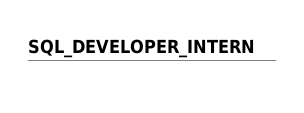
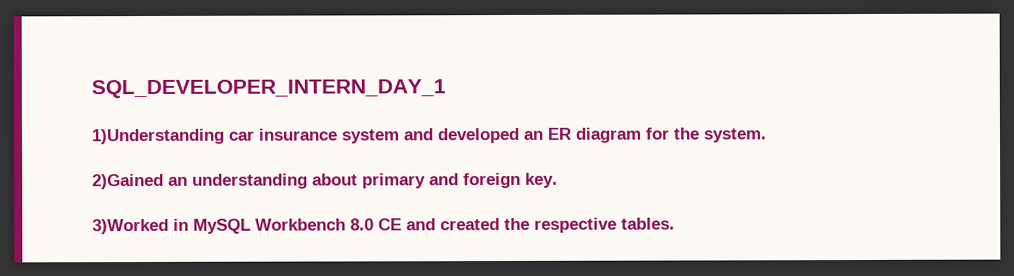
- SQL_DEVELOPER_INTERN
+ SQL_DEVELOPER_INTERN_DAY_1
+ 1)Understanding car insurance system and developed an ER diagram for the system.
+ 2)Gained an understanding about primary and foreign key.
+ 3)Worked in MySQL Workbench 8.0 CE and created the respective tables.

